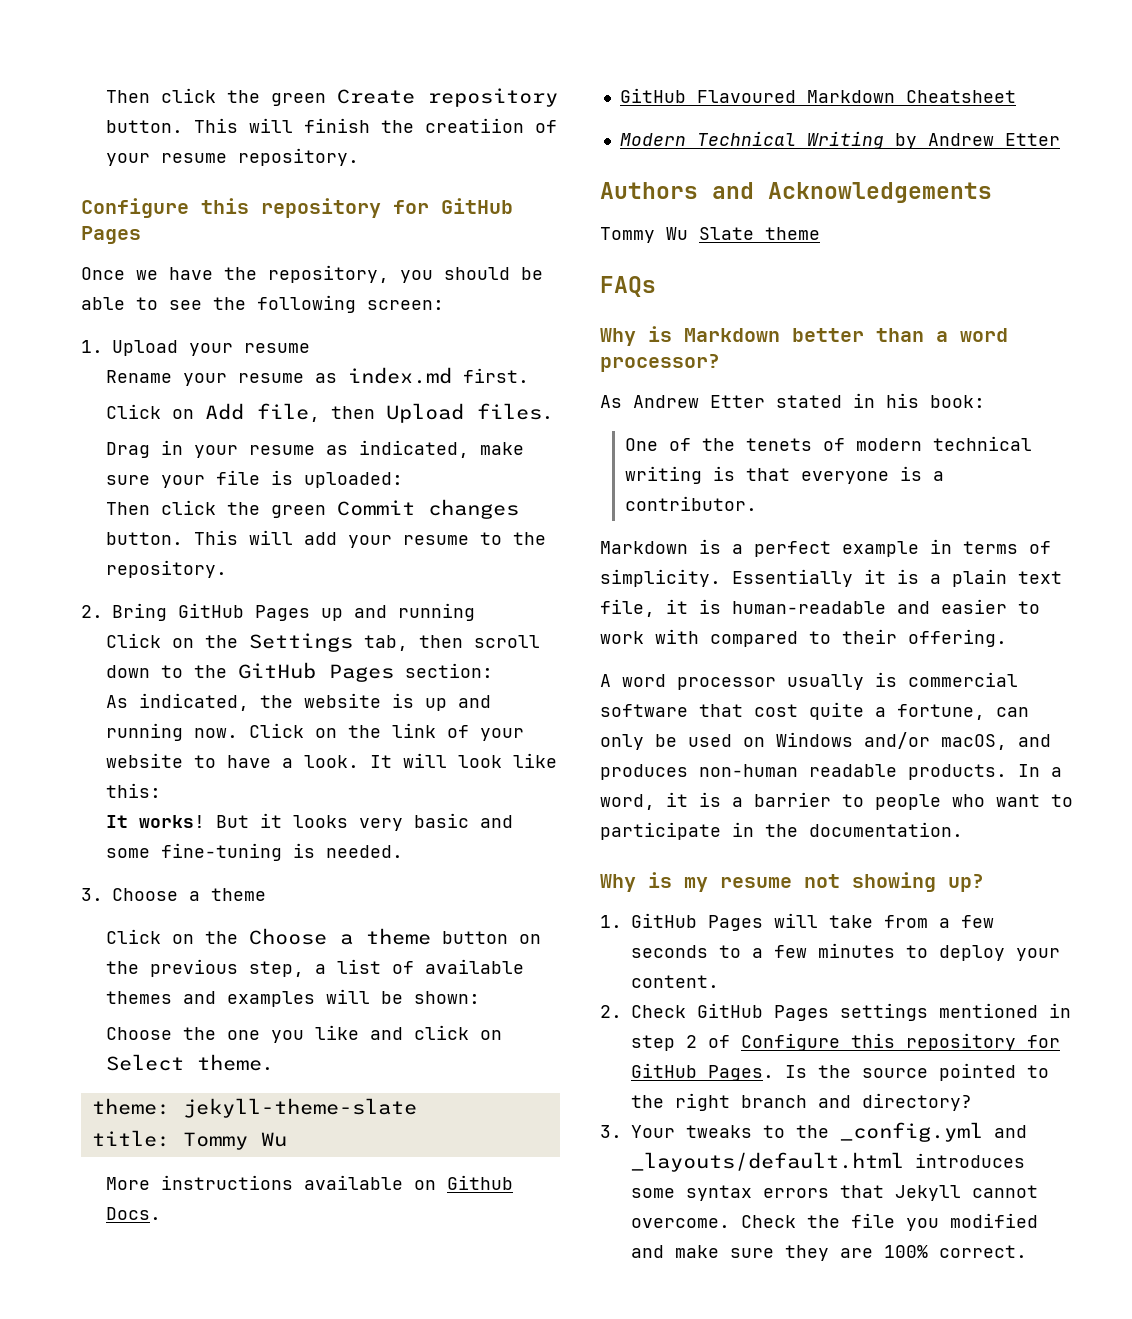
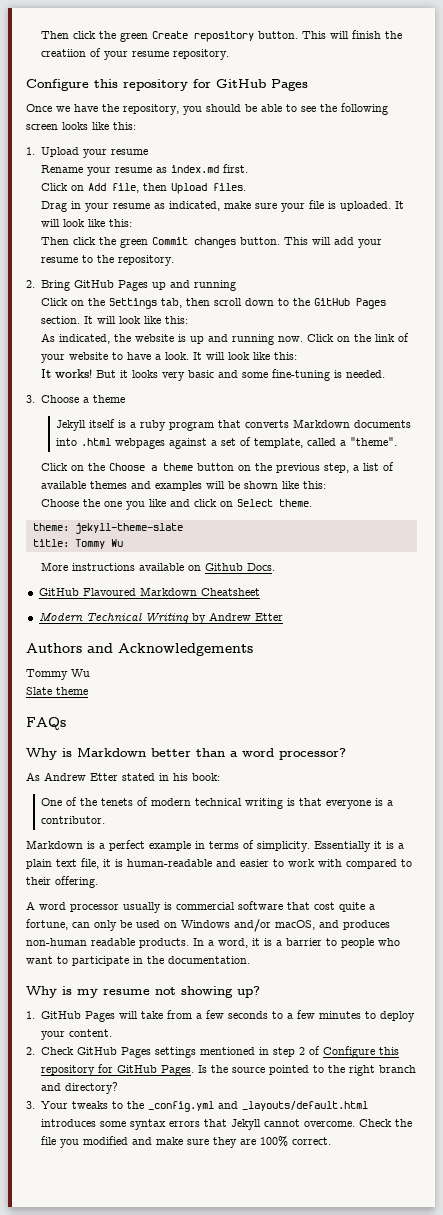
- Once we have the repository, you should be able to see the following screen:
+ Once we have the repository, you should be able to see the following screen looks like this:
- Drag in your resume as indicated, make sure your file is uploaded:
+ Drag in your resume as indicated, make sure your file is uploaded. It will look like this:
- Click on the Settings tab, then scroll down to the GitHub Pages section:
+ Click on the Settings tab, then scroll down to the GitHub Pages section. It will look like this:
+ Jekyll itself is a ruby program that converts Markdown documents into .html webpages against a set of template, called a "theme".
- Click on the Choose a theme button on the previous step, a list of available themes and examples will be shown:
+ Click on the Choose a theme button on the previous step, a list of available themes and examples will be shown like this:
  Authors and Acknowledgements
- Tommy Wu Slate theme
+ Tommy Wu
+ Slate theme

